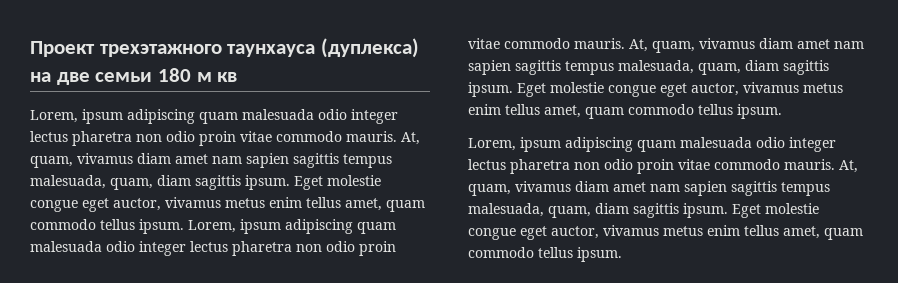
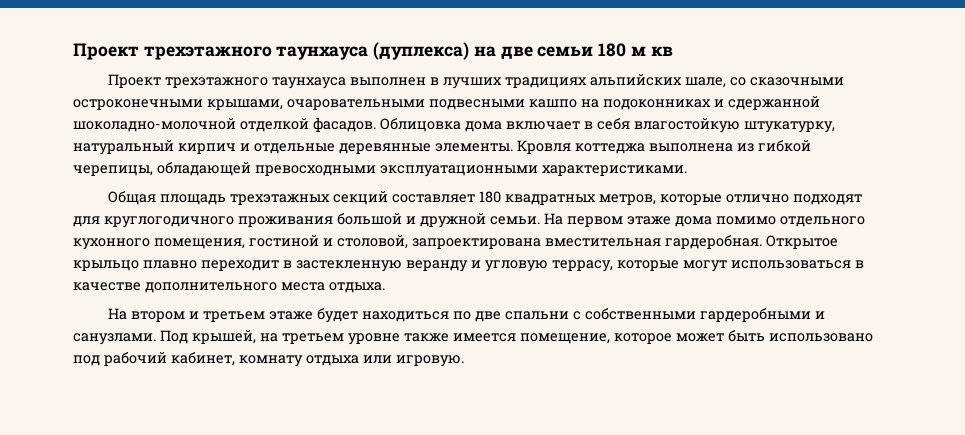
- Lorem, ipsum adipiscing quam malesuada odio integer lectus pharetra non odio proin vitae commodo mauris. At, quam, vivamus diam amet nam sapien sagittis tempus malesuada, quam, diam sagittis ipsum. Eget molestie congue eget auctor, vivamus metus enim tellus amet, quam commodo tellus ipsum. Lorem, ipsum adipiscing quam malesuada odio integer lectus pharetra non odio proin vitae commodo mauris. At, quam, vivamus diam amet nam sapien sagittis tempus malesuada, quam, diam sagittis ipsum. Eget molestie congue eget auctor, vivamus metus enim tellus amet, quam commodo tellus ipsum.
- Lorem, ipsum adipiscing quam malesuada odio integer lectus pharetra non odio proin vitae commodo mauris. At, quam, vivamus diam amet nam sapien sagittis tempus malesuada, quam, diam sagittis ipsum. Eget molestie congue eget auctor, vivamus metus enim tellus amet, quam commodo tellus ipsum.
+ Проект трехэтажного таунхауса выполнен в лучших традициях альпийских шале, со сказочными остроконечными крышами, очаровательными подвесными кашпо на подоконниках и сдержанной шоколадно-молочной отделкой фасадов. Облицовка дома включает в себя влагостойкую штукатурку, натуральный кирпич и отдельные деревянные элементы. Кровля коттеджа выполнена из гибкой черепицы, обладающей превосходными эксплуатационными характеристиками.
+ Общая площадь трехэтажных секций составляет 180 квадратных метров, которые отлично подходят для круглогодичного проживания большой и дружной семьи. На первом этаже дома помимо отдельного кухонного помещения, гостиной и столовой, запроектирована вместительная гардеробная. Открытое крыльцо плавно переходит в застекленную веранду и угловую террасу, которые могут использоваться в качестве дополнительного места отдыха.
+ На втором и третьем этаже будет находиться по две спальни с собственными гардеробными и санузлами. Под крышей, на третьем уровне также имеется помещение, которое может быть использовано под рабочий кабинет, комнату отдыха или игровую.

